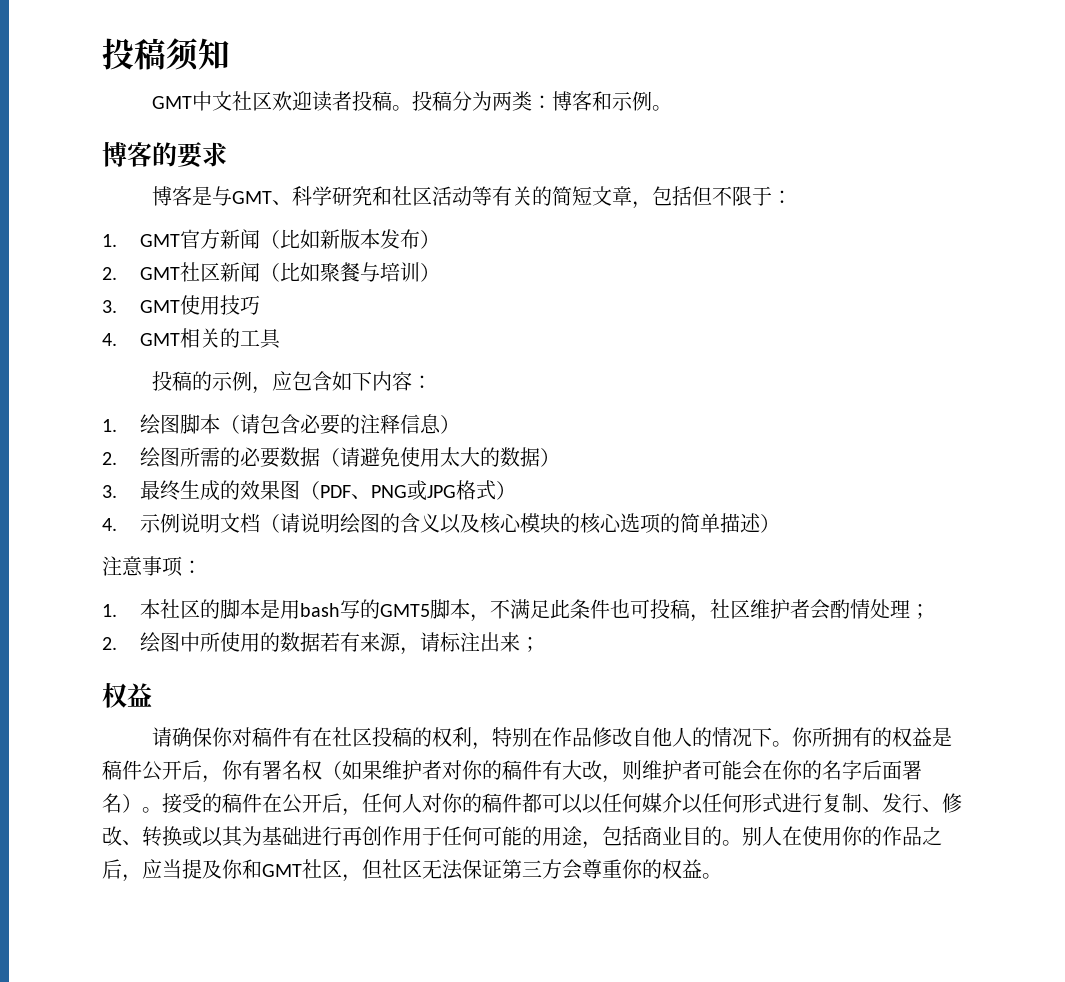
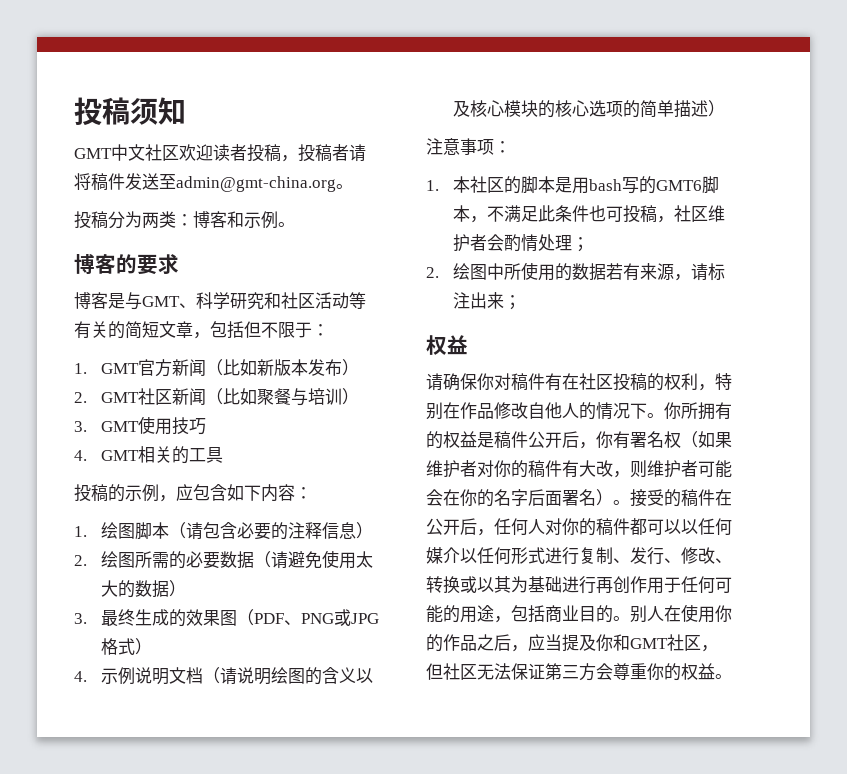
- GMT中文社区欢迎读者投稿。投稿分为两类：博客和示例。
+ GMT中文社区欢迎读者投稿，投稿者请将稿件发送至admin@gmt-china.org。
+ 投稿分为两类：博客和示例。
- 1.本社区的脚本是用bash写的GMT5脚本，不满足此条件也可投稿，社区维护者会酌情处理；
+ 1.本社区的脚本是用bash写的GMT6脚本，不满足此条件也可投稿，社区维护者会酌情处理；

